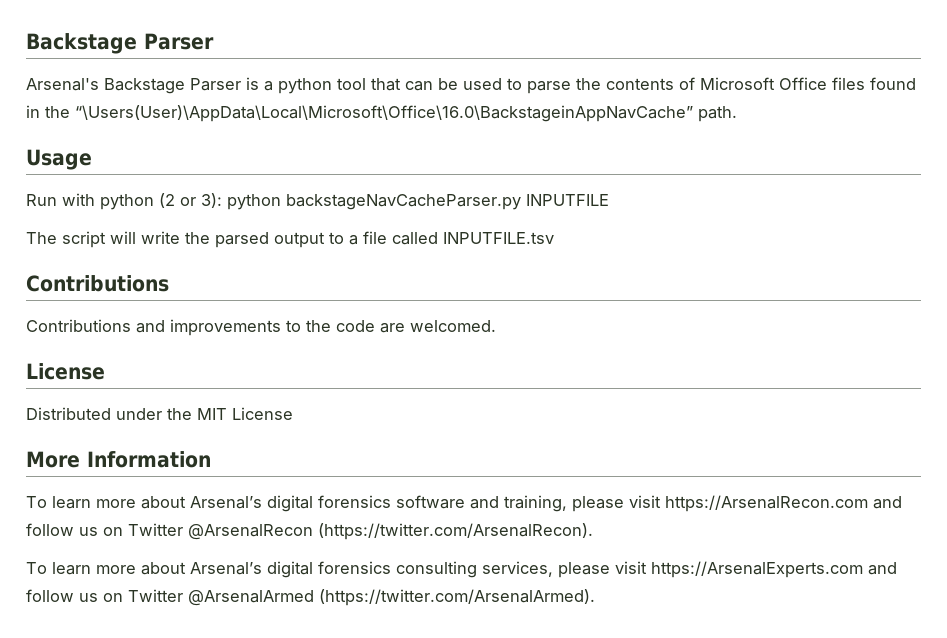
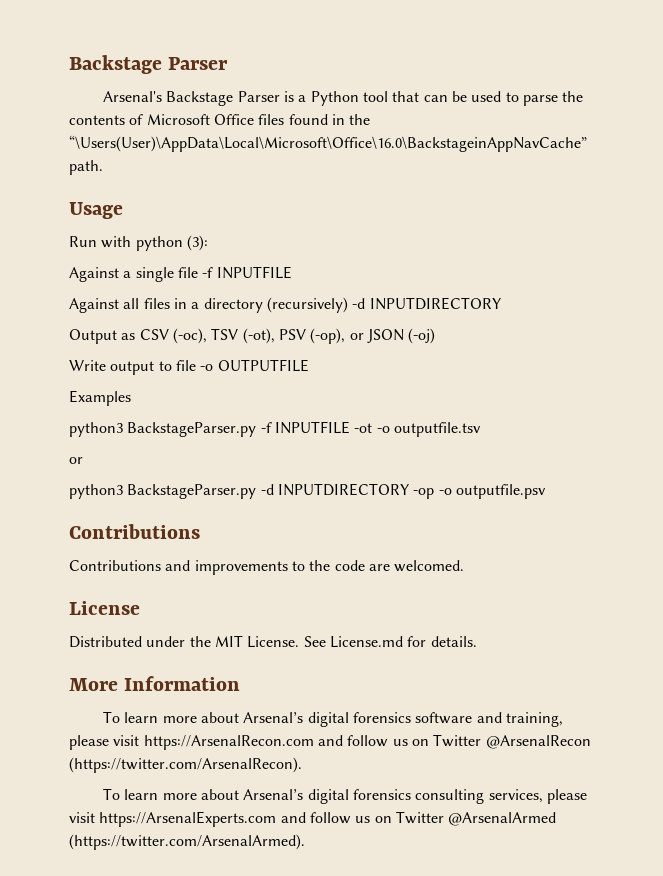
- Arsenal's Backstage Parser is a python tool that can be used to parse the contents of Microsoft Office files found in the “\Users(User)\AppData\Local\Microsoft\Office\16.0\BackstageinAppNavCache” path.
+ Arsenal's Backstage Parser is a Python tool that can be used to parse the contents of Microsoft Office files found in the “\Users(User)\AppData\Local\Microsoft\Office\16.0\BackstageinAppNavCache” path.
- Run with python (2 or 3): python backstageNavCacheParser.py INPUTFILE
- The script will write the parsed output to a file called INPUTFILE.tsv
+ Run with python (3):
+ Against a single file -f INPUTFILE
+ Against all files in a directory (recursively) -d INPUTDIRECTORY
+ Output as CSV (-oc), TSV (-ot), PSV (-op), or JSON (-oj)
+ Write output to file -o OUTPUTFILE
+ Examples
+ python3 BackstageParser.py -f INPUTFILE -ot -o outputfile.tsv
+ or
+ python3 BackstageParser.py -d INPUTDIRECTORY -op -o outputfile.psv
- Distributed under the MIT License
+ Distributed under the MIT License. See License.md for details.

